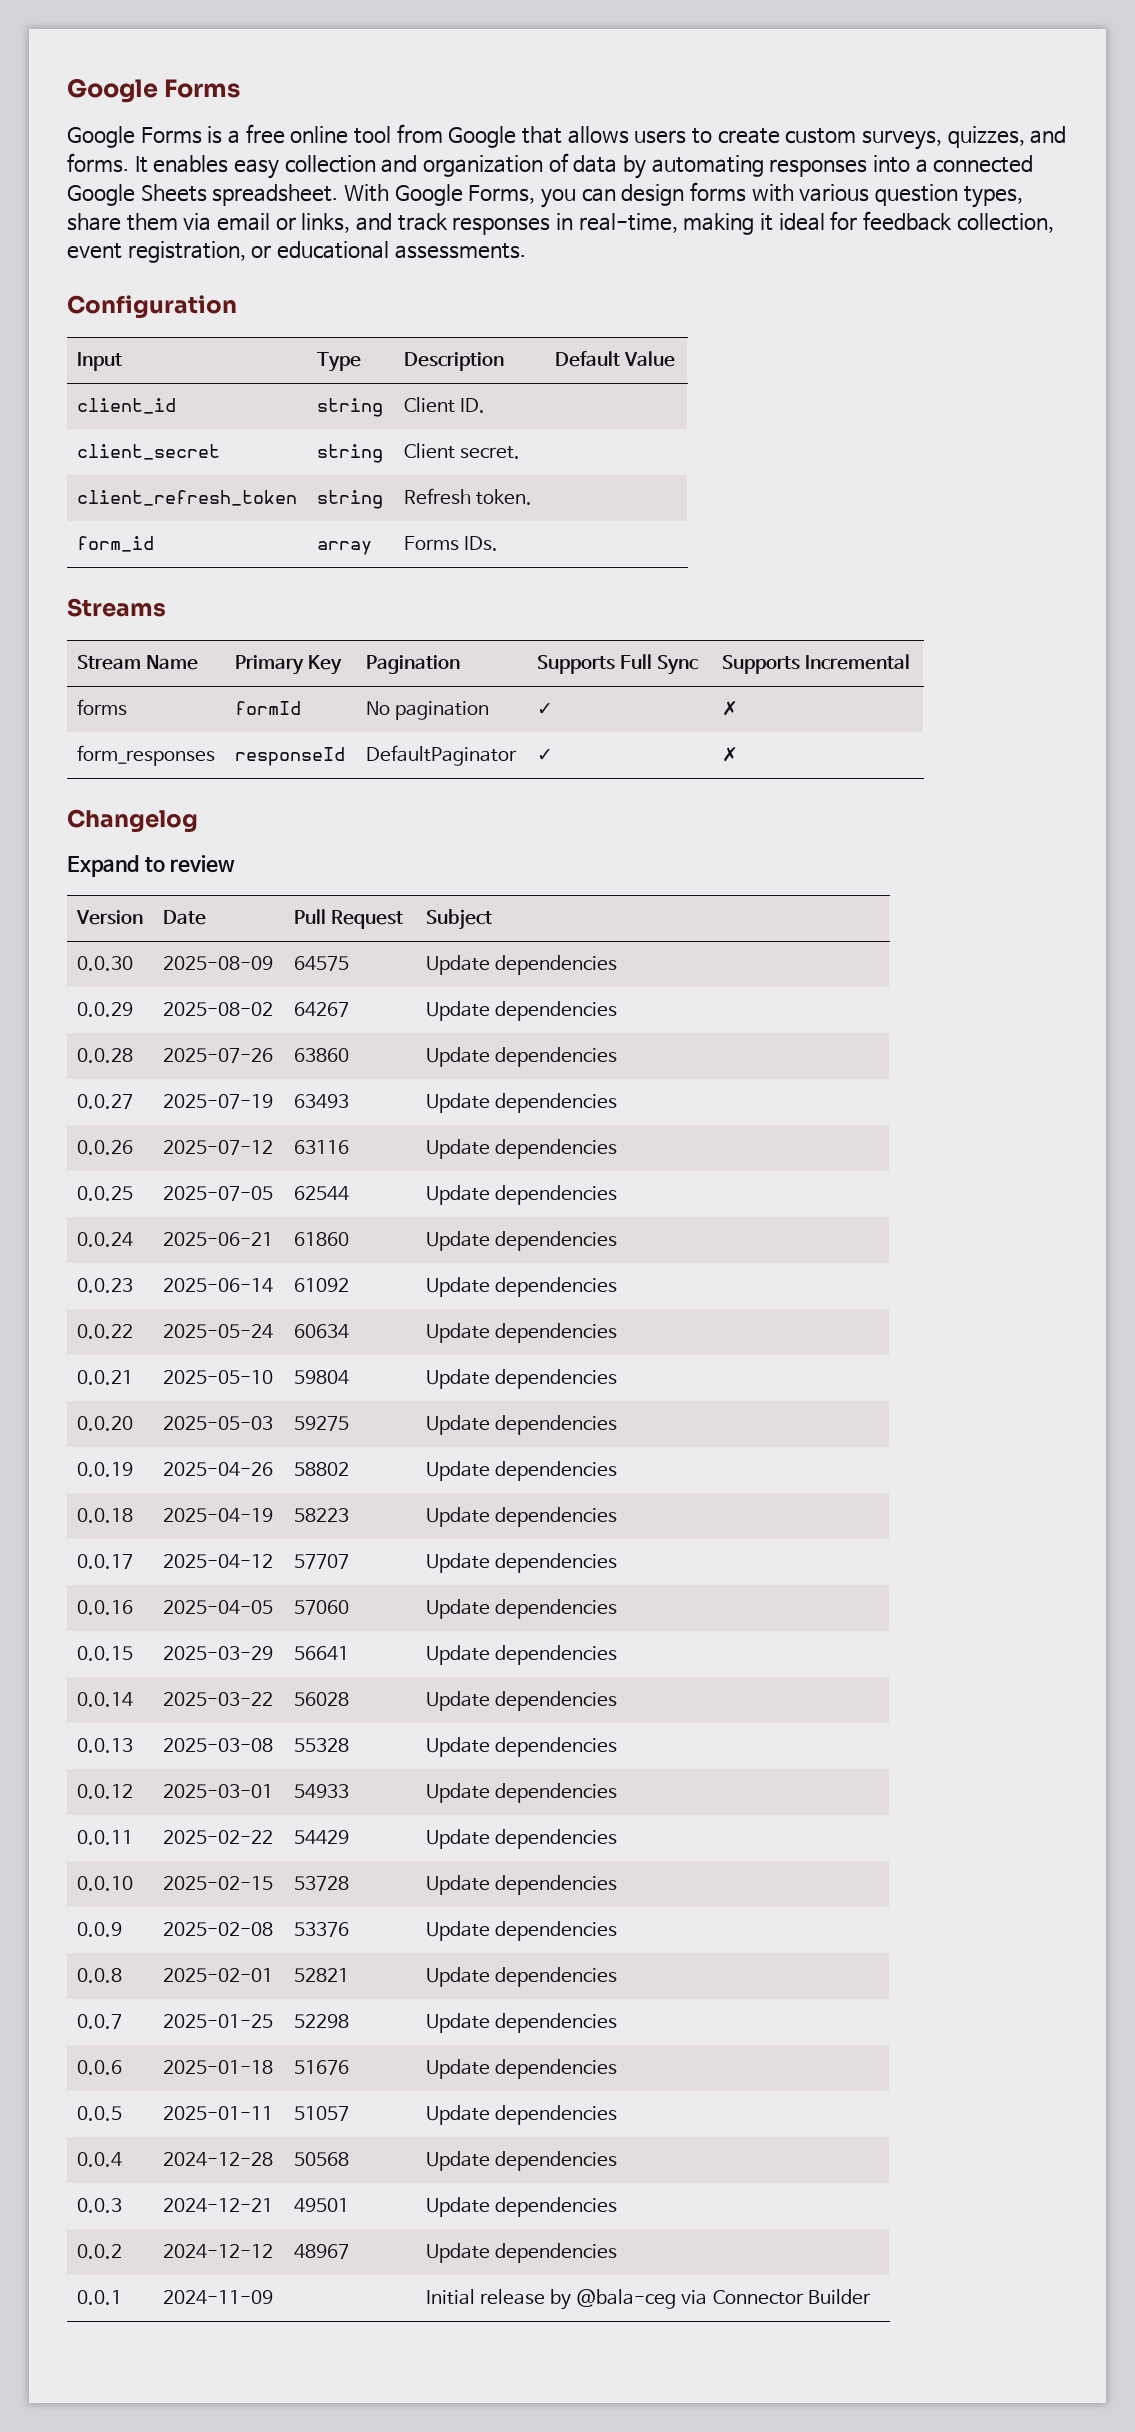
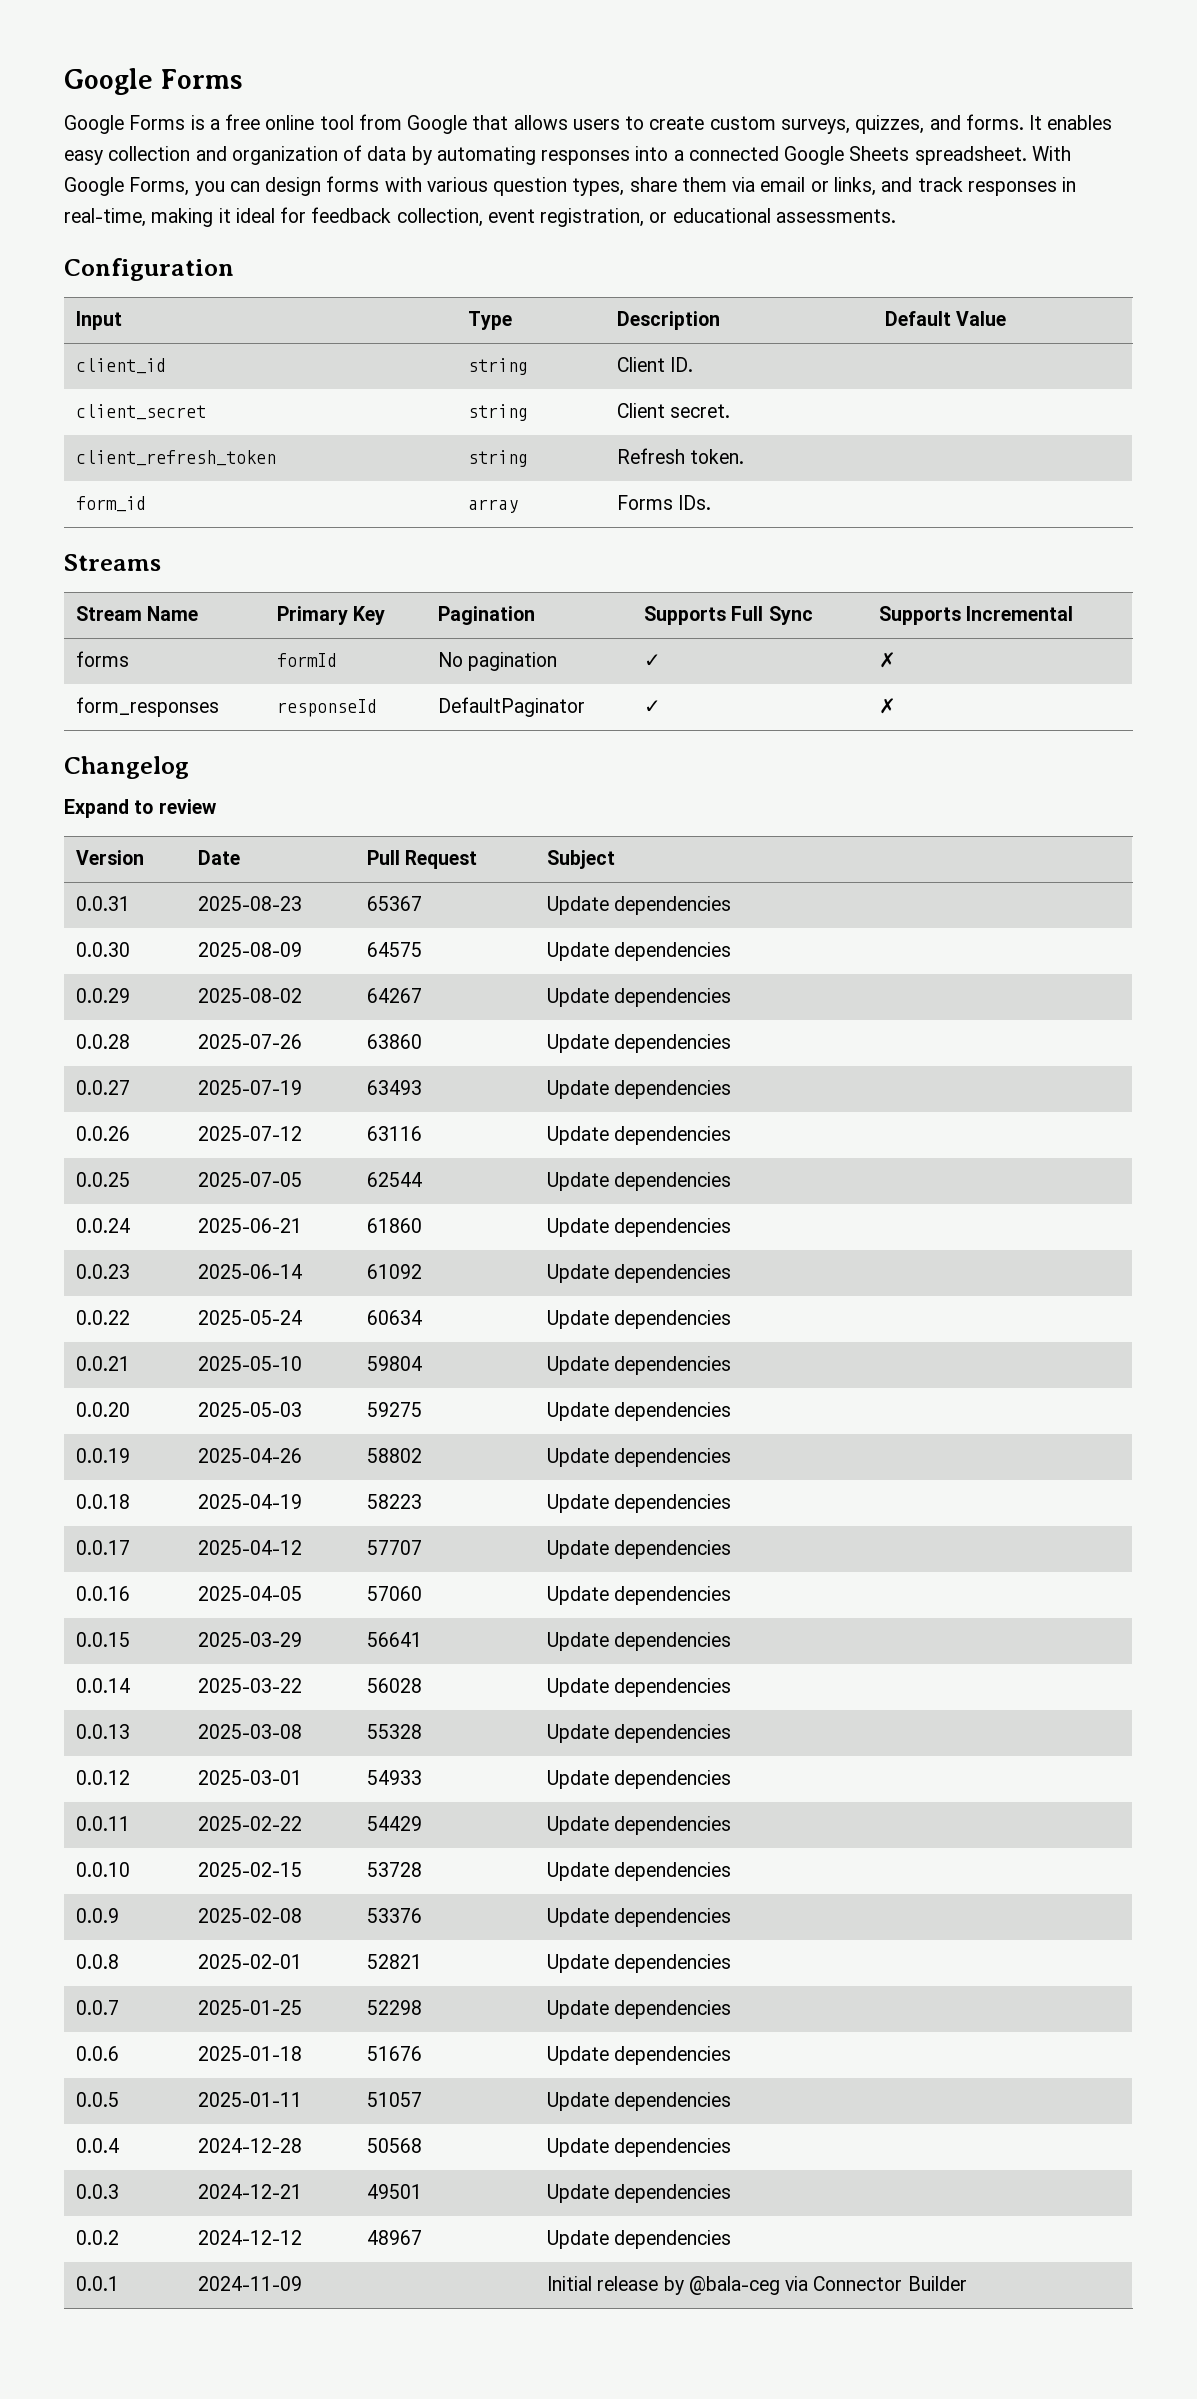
+ 0.0.31 | 2025-08-23 | 65367 | Update dependencies

